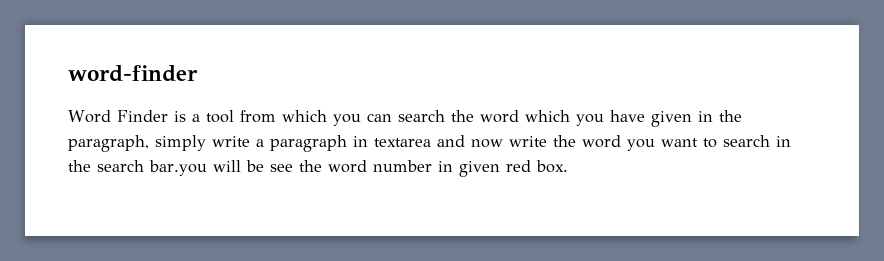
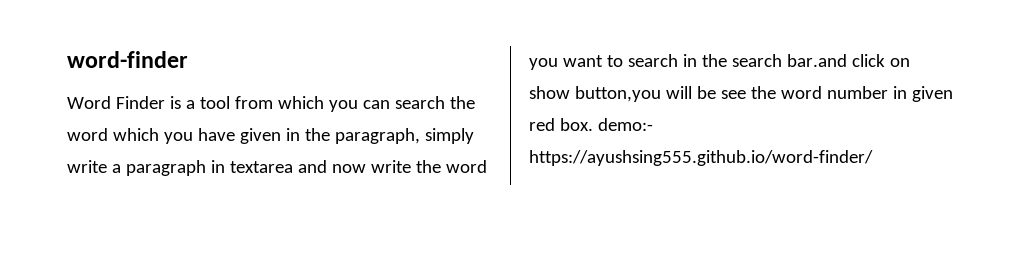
- Word Finder is a tool from which you can search the word which you have given in the paragraph, simply write a paragraph in textarea and now write the word you want to search in the search bar.you will be see the word number in given red box.
+ Word Finder is a tool from which you can search the word which you have given in the paragraph, simply write a paragraph in textarea and now write the word you want to search in the search bar.and click on show button,you will be see the word number in given red box. demo:- https://ayushsing555.github.io/word-finder/

